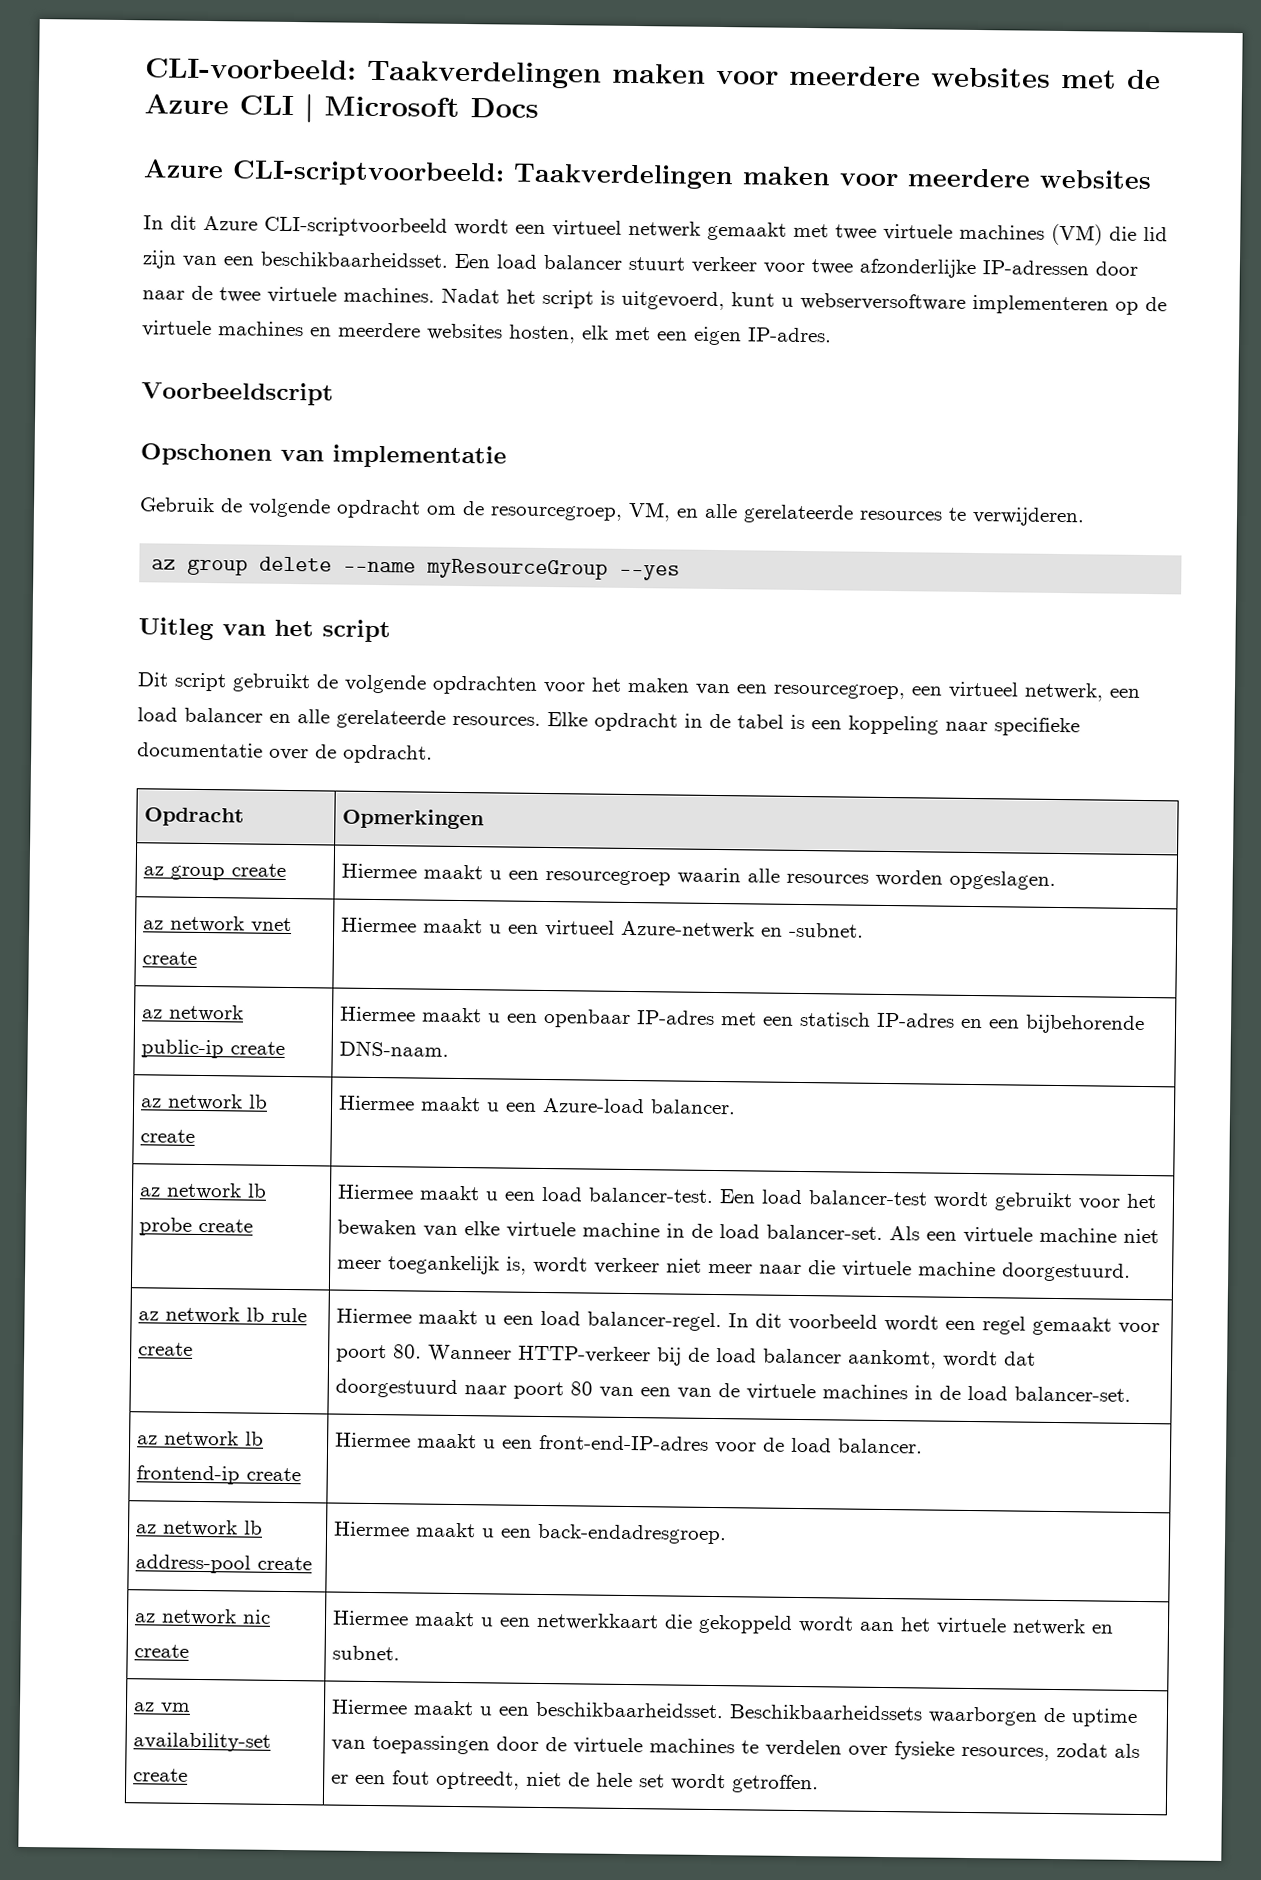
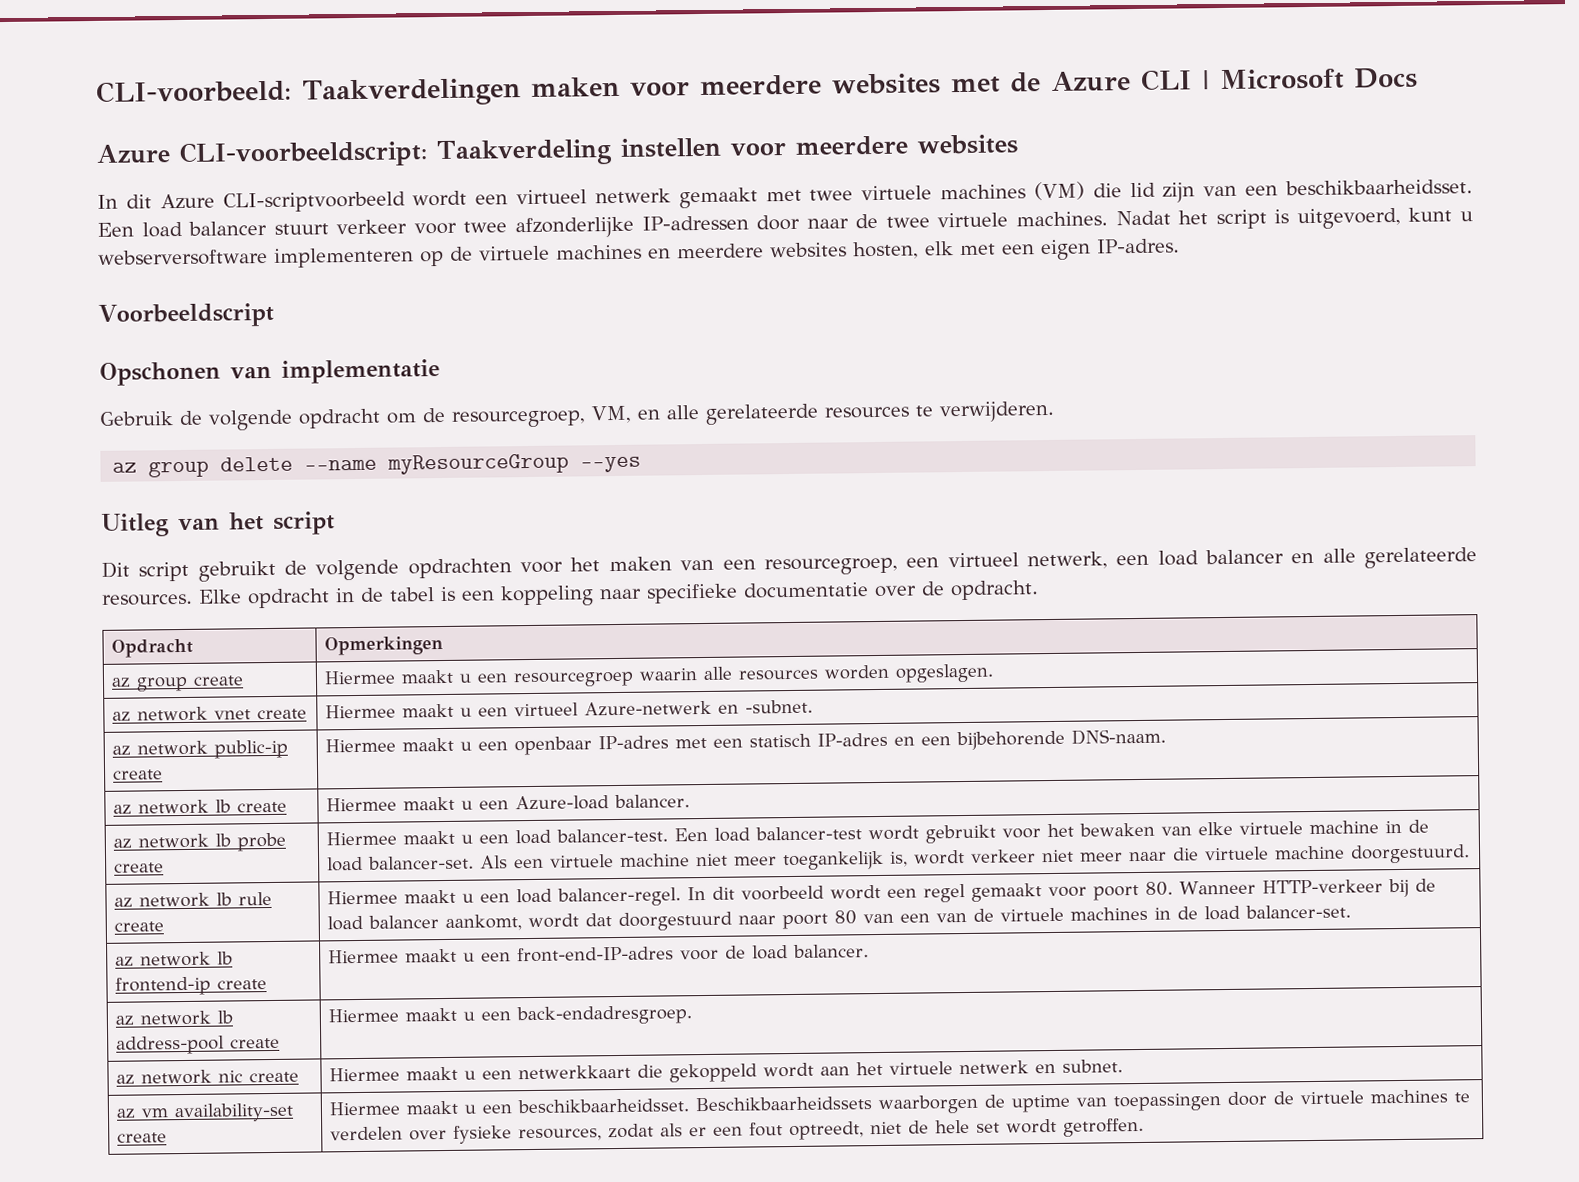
- Azure CLI-scriptvoorbeeld: Taakverdelingen maken voor meerdere websites
+ Azure CLI-voorbeeldscript: Taakverdeling instellen voor meerdere websites

